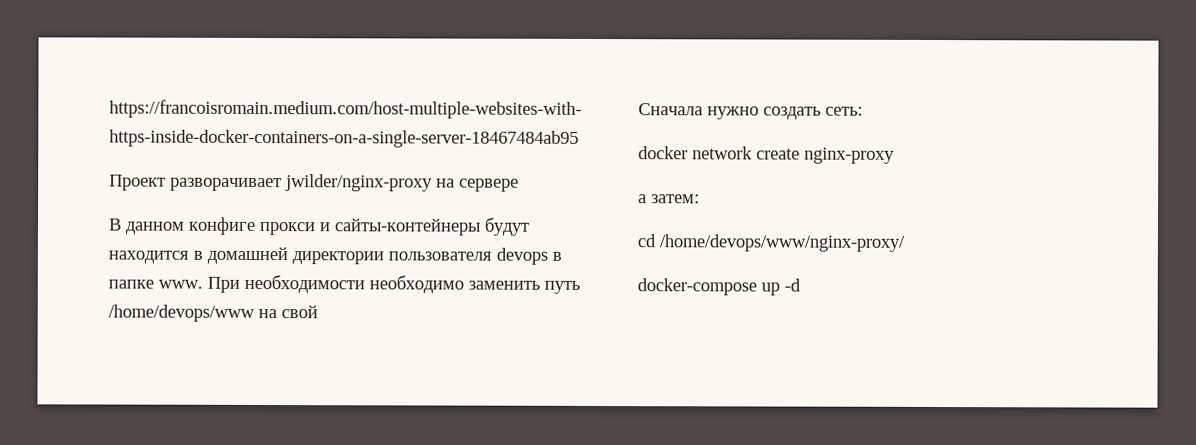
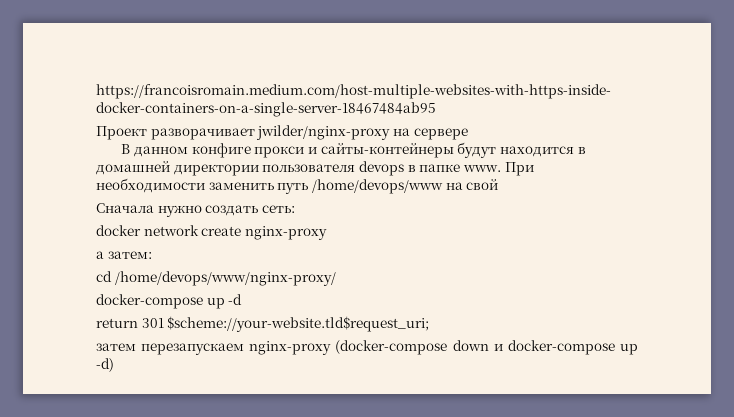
- При необходимости необходимо заменить путь /home/devops/www на свой
+ При необходимости заменить путь /home/devops/www на свой
+ return 301 $scheme://your-website.tld$request_uri;
+ затем перезапускаем nginx-proxy (docker-compose down и docker-compose up -d)

